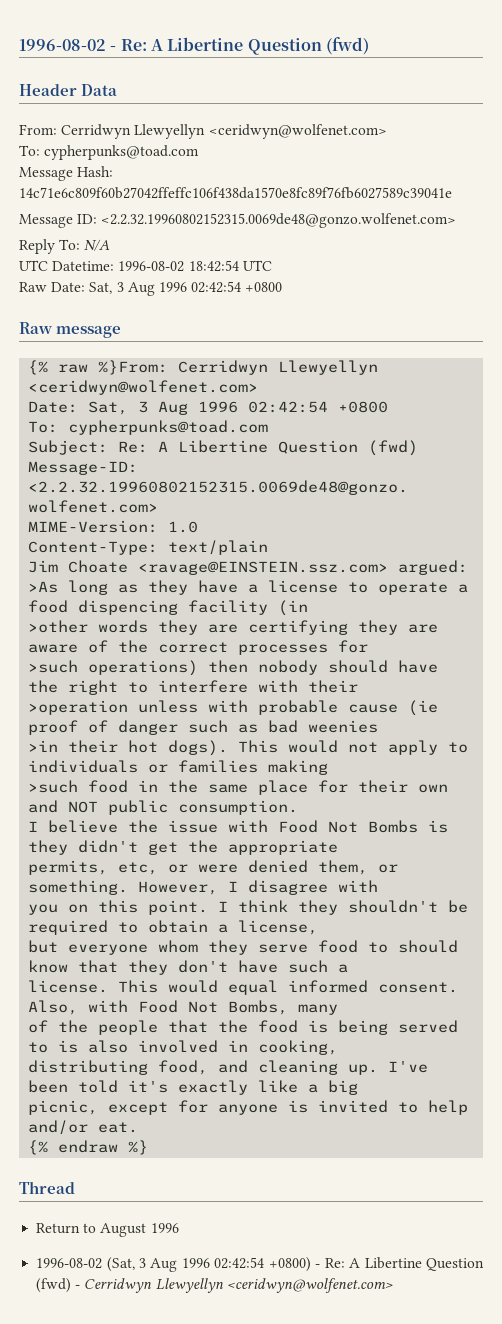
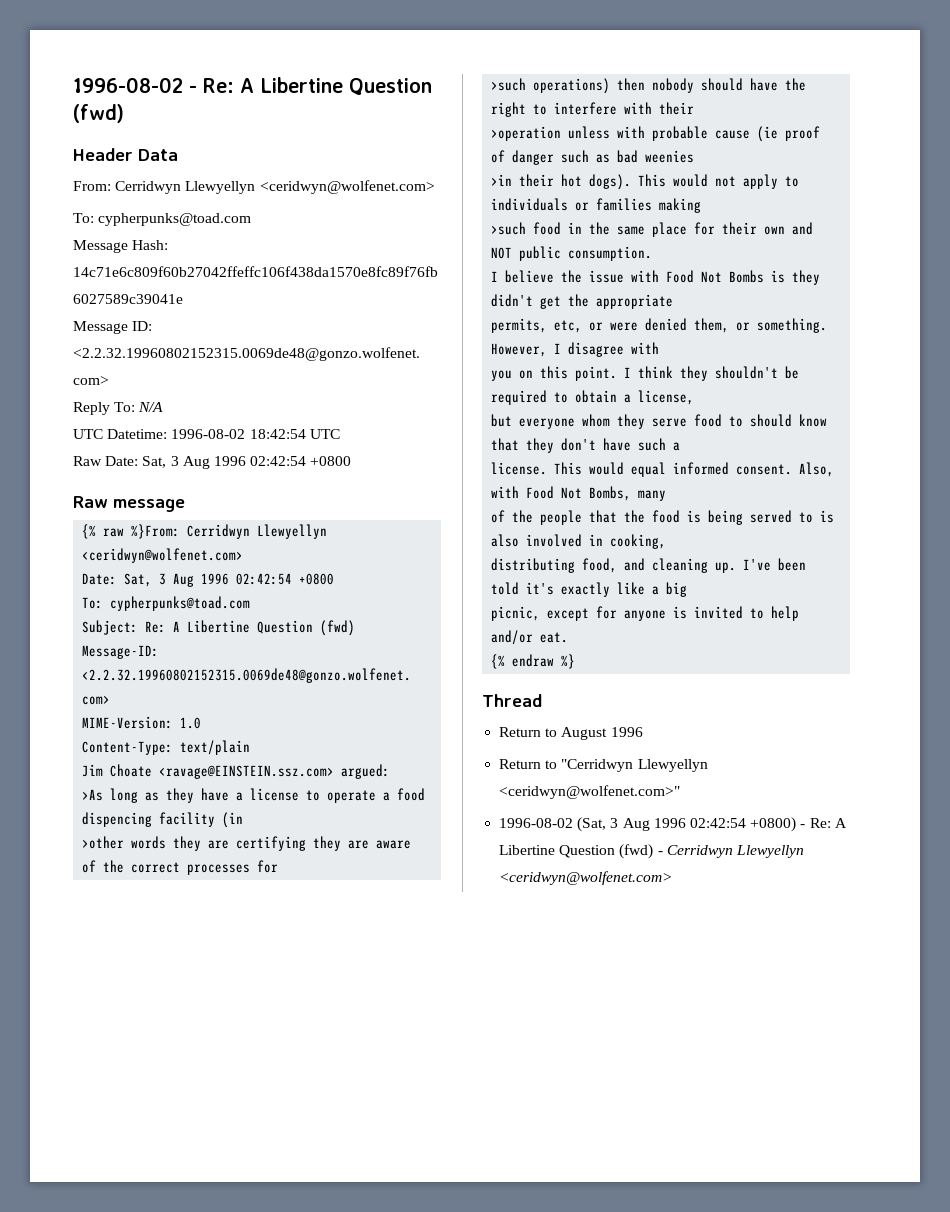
+ Return to "Cerridwyn Llewyellyn <ceridwyn@wolfenet.com>"

